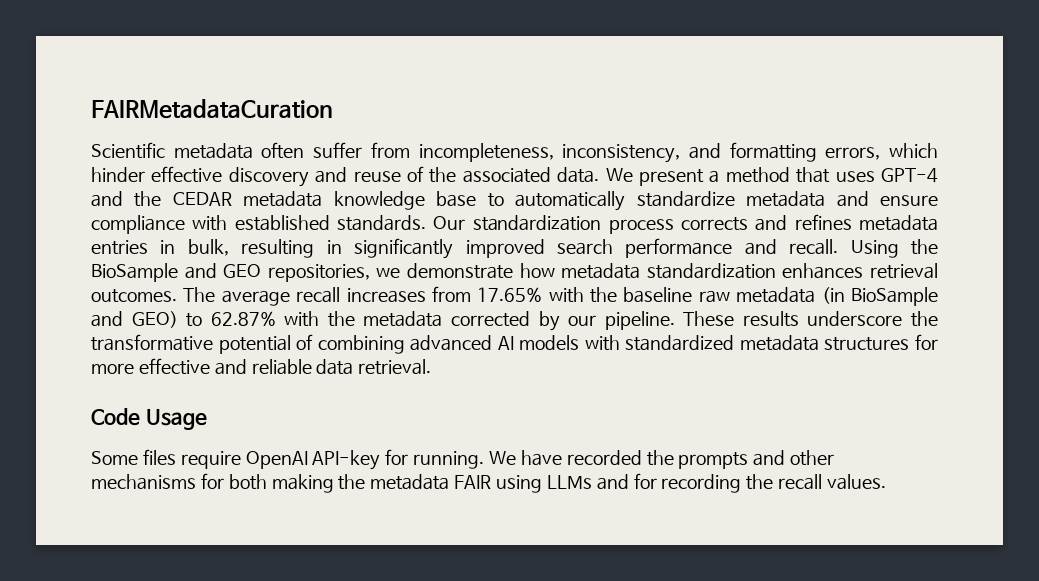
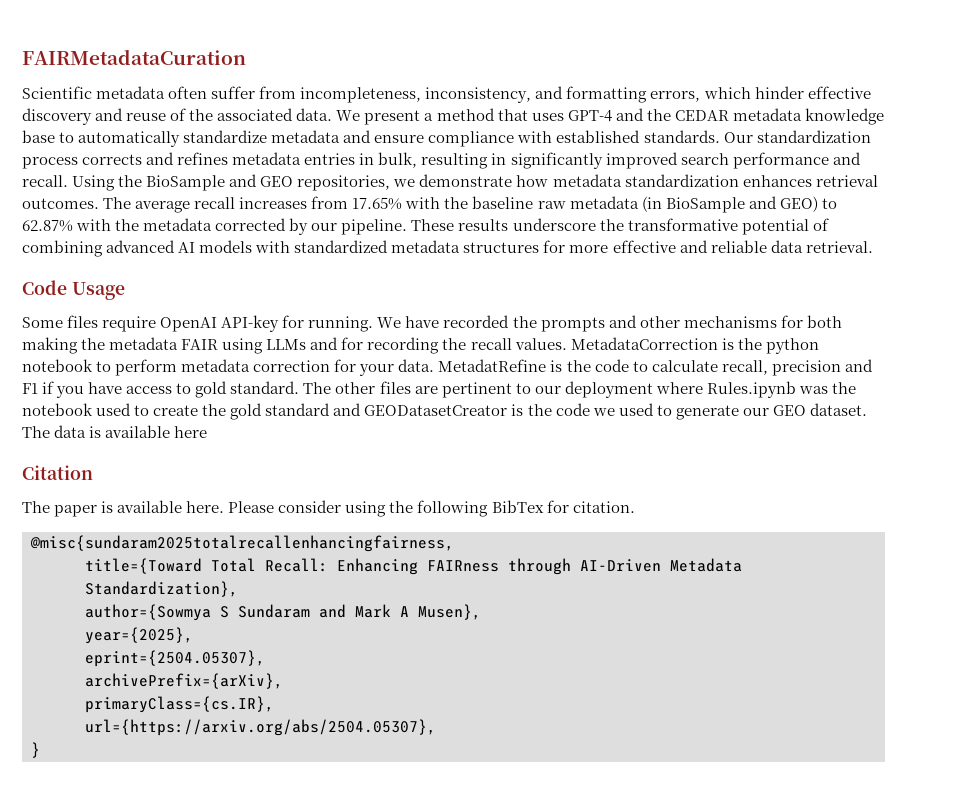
+ MetadataCorrection is the python notebook to perform metadata correction for your data. MetadatRefine is the code to calculate recall, precision and F1 if you have access to gold standard. The other files are pertinent to our deployment where Rules.ipynb was the notebook used to create the gold standard and GEODatasetCreator is the code we used to generate our GEO dataset. The data is available here
+ Citation
+ The paper is available here. Please consider using the following BibTex for citation.
+ @misc{sundaram2025totalrecallenhancingfairness,
+ title={Toward Total Recall: Enhancing FAIRness through AI-Driven Metadata Standardization},
+ author={Sowmya S Sundaram and Mark A Musen},
+ year={2025},
+ eprint={2504.05307},
+ archivePrefix={arXiv},
+ primaryClass={cs.IR},
+ url={https://arxiv.org/abs/2504.05307},
+ }

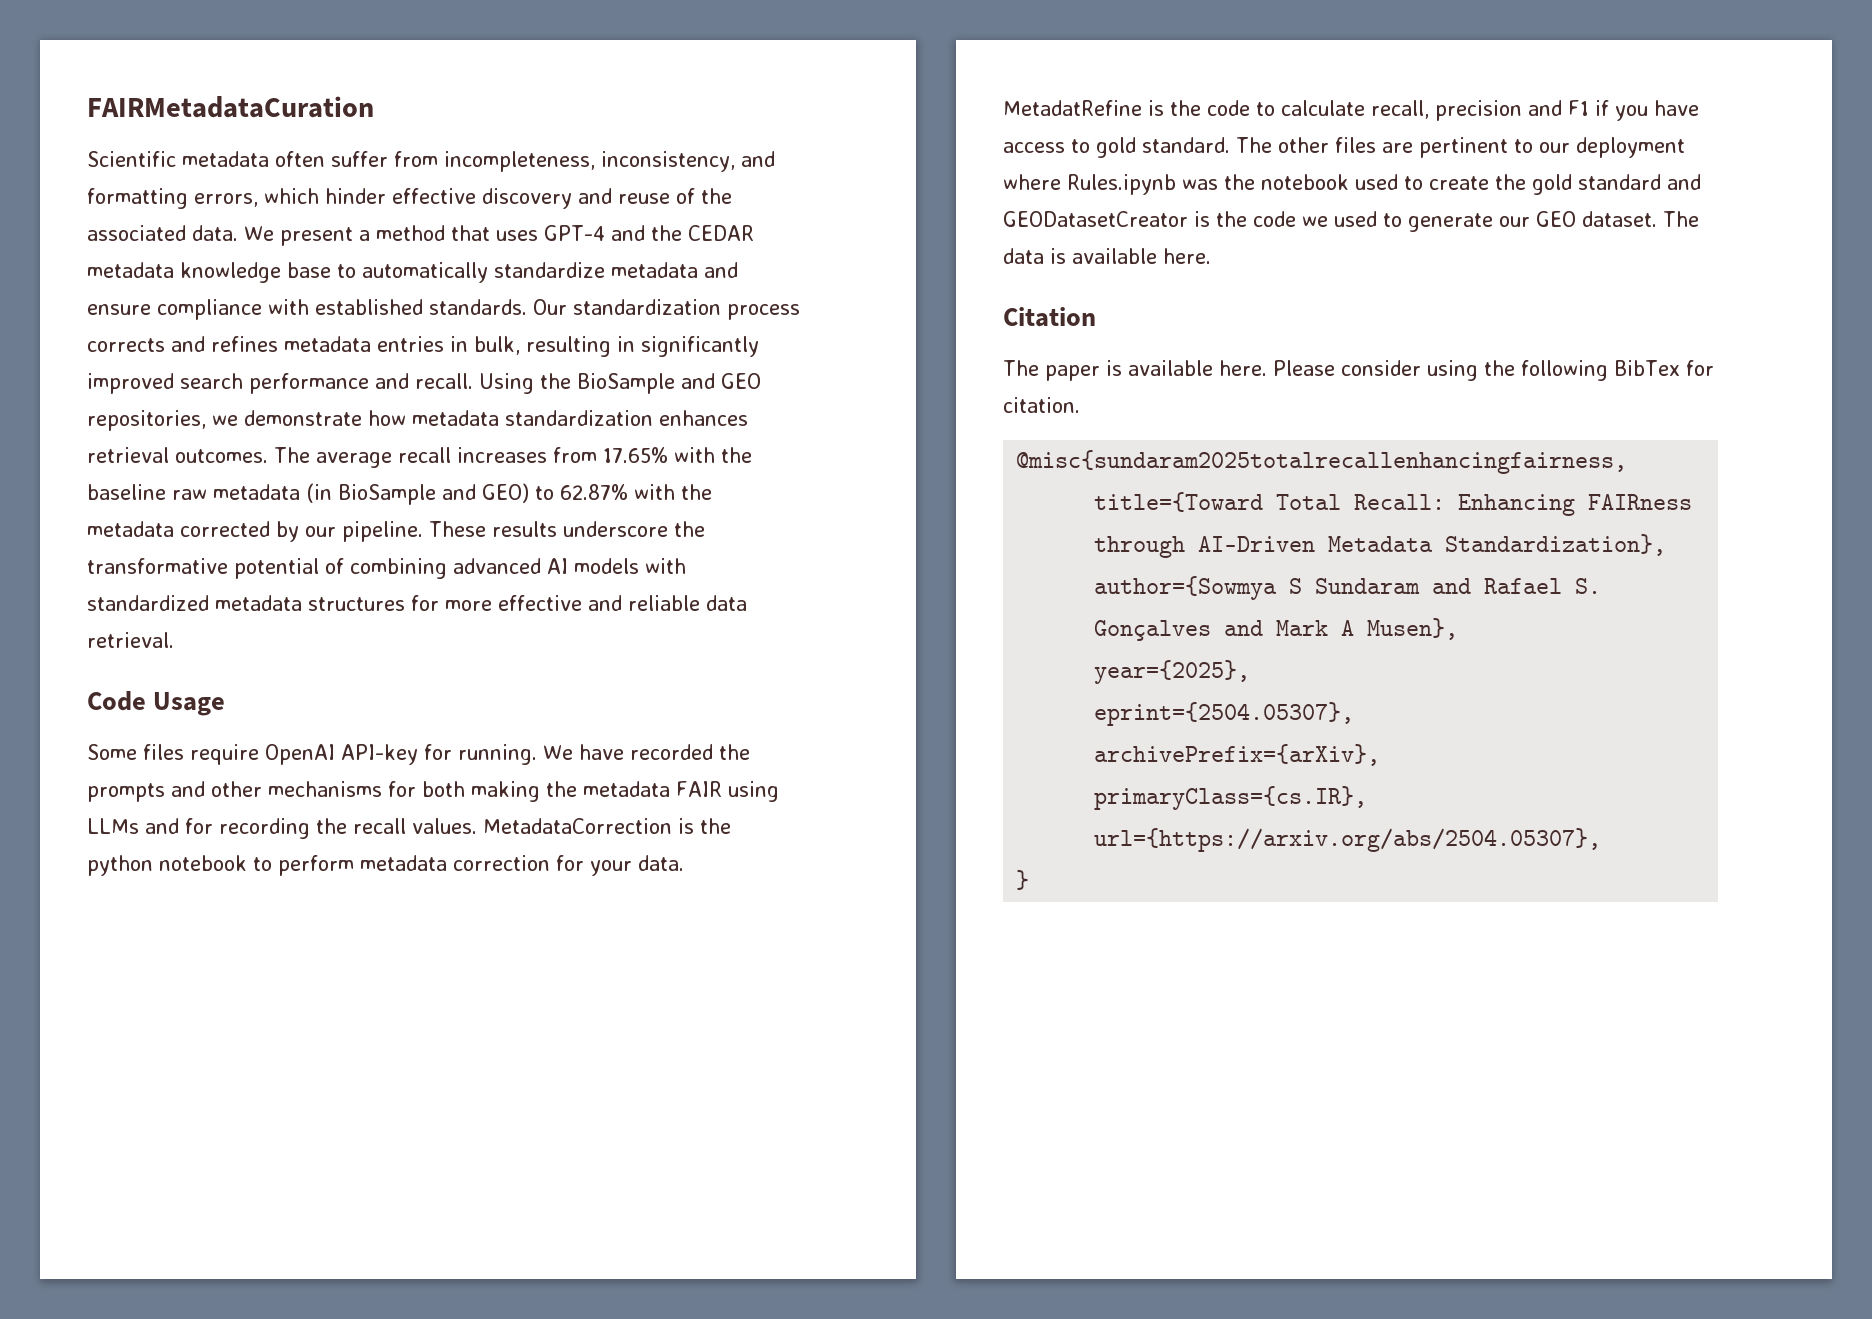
- The data is available here
+ The data is available here.
- author={Sowmya S Sundaram and Mark A Musen},
+ author={Sowmya S Sundaram and Rafael S. Gonçalves and Mark A Musen},

